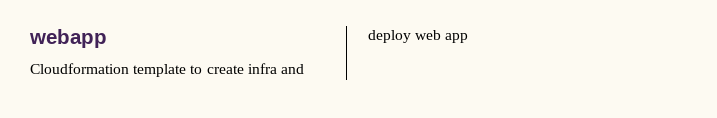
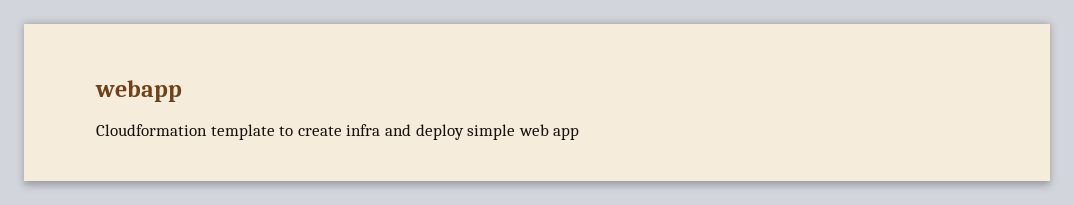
- Cloudformation template to create infra and deploy web app
+ Cloudformation template to create infra and deploy simple web app

